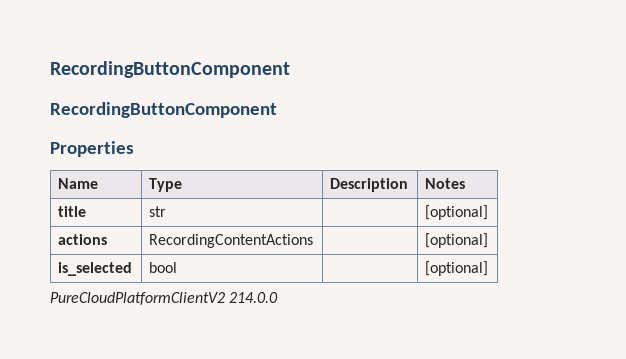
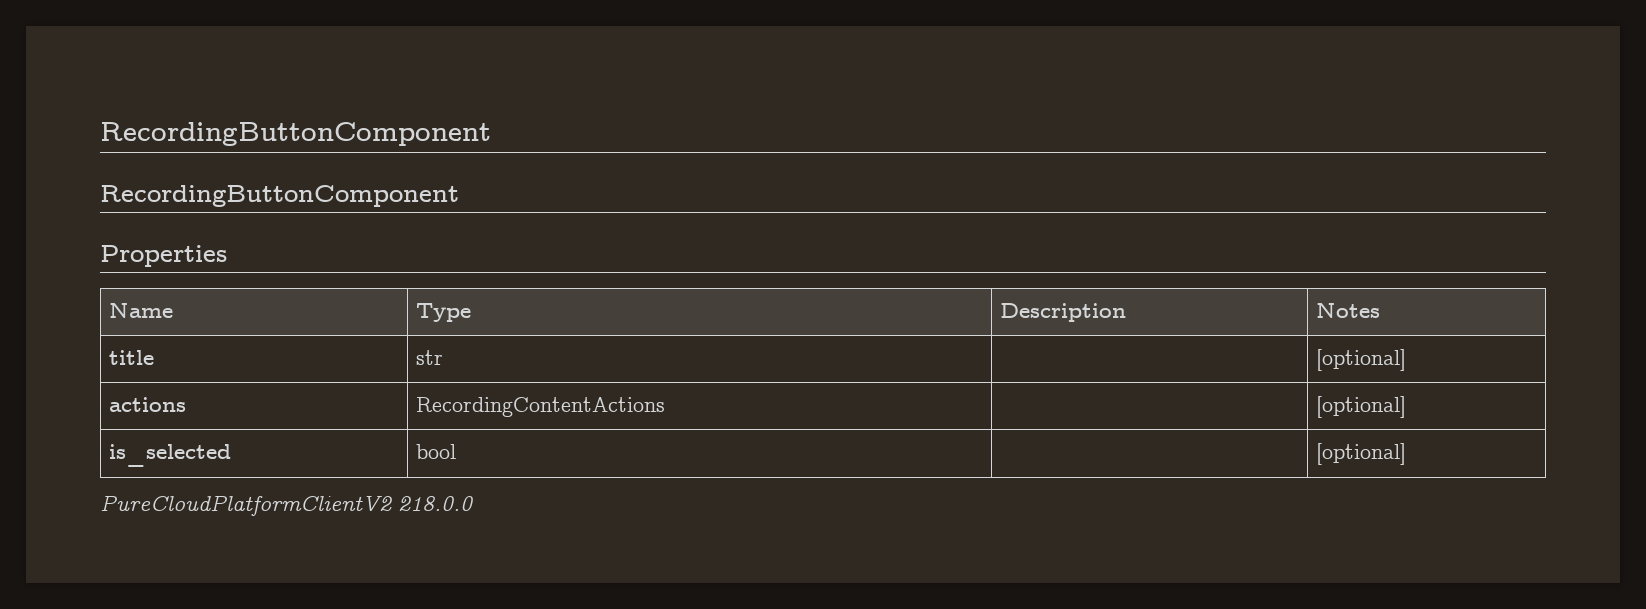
- PureCloudPlatformClientV2 214.0.0
+ PureCloudPlatformClientV2 218.0.0

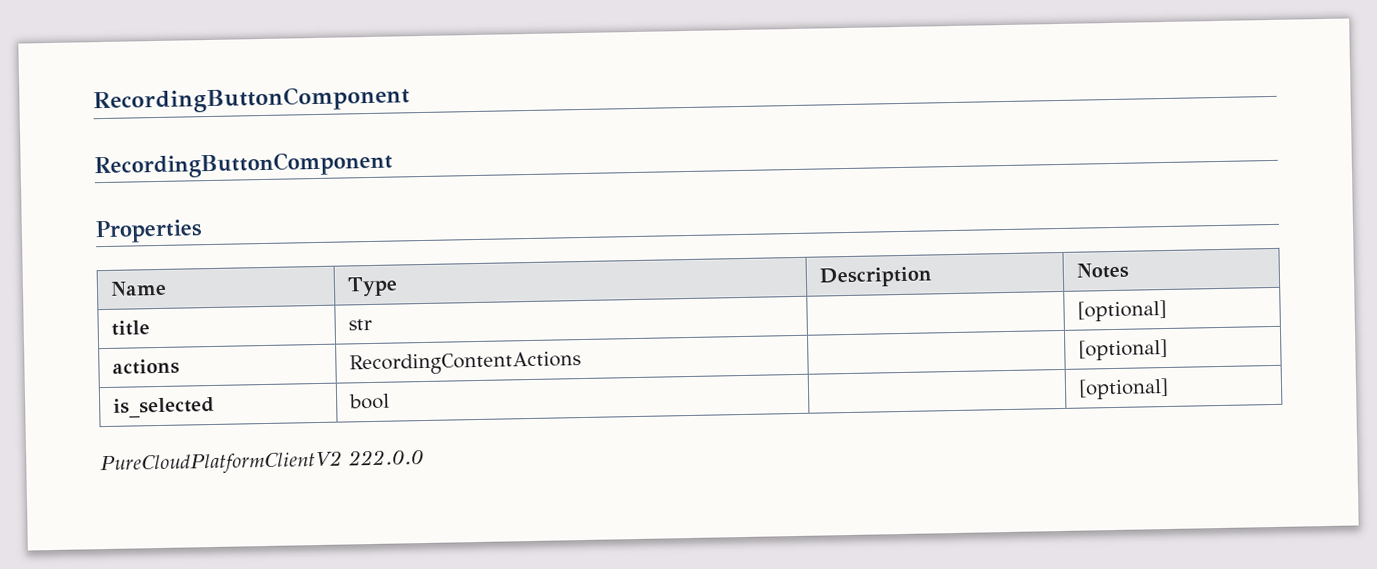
- PureCloudPlatformClientV2 218.0.0
+ PureCloudPlatformClientV2 222.0.0

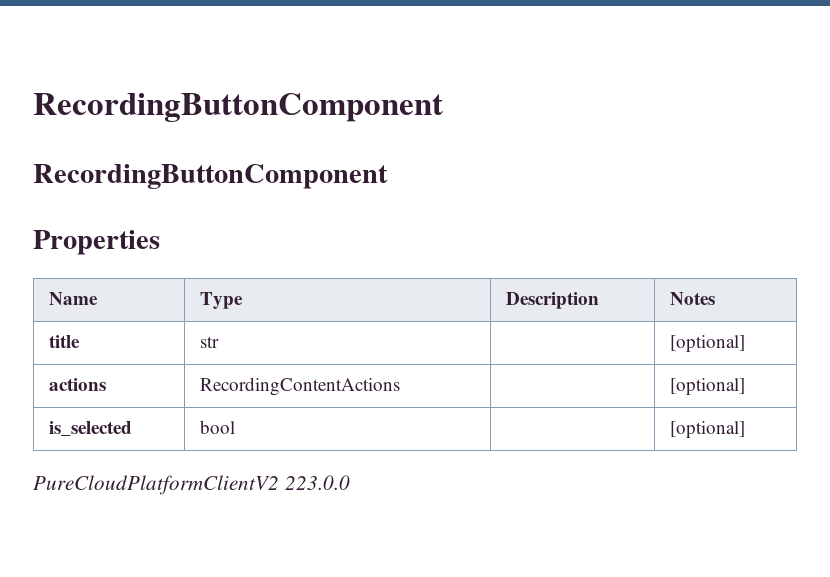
- PureCloudPlatformClientV2 222.0.0
+ PureCloudPlatformClientV2 223.0.0

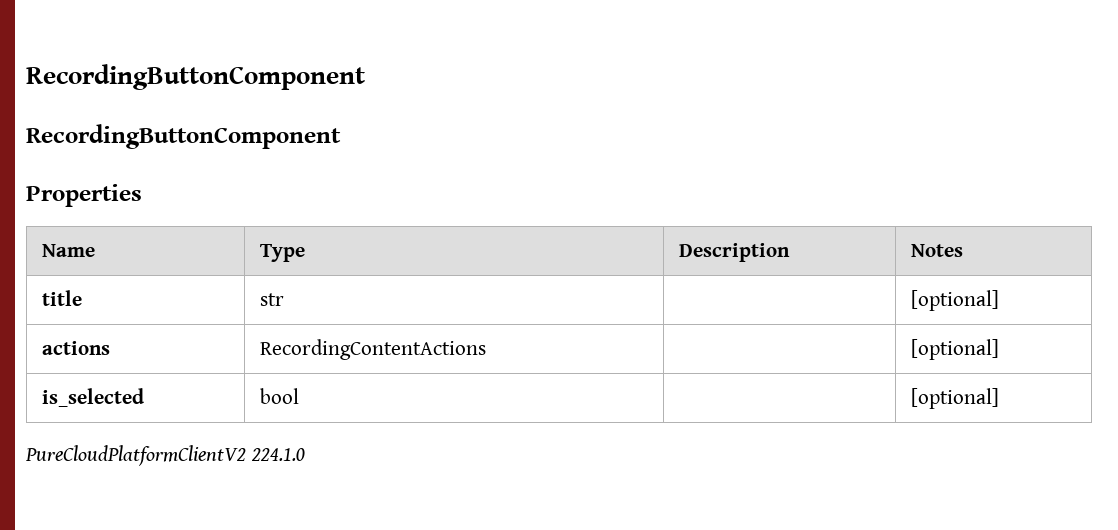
- PureCloudPlatformClientV2 223.0.0
+ PureCloudPlatformClientV2 224.1.0

